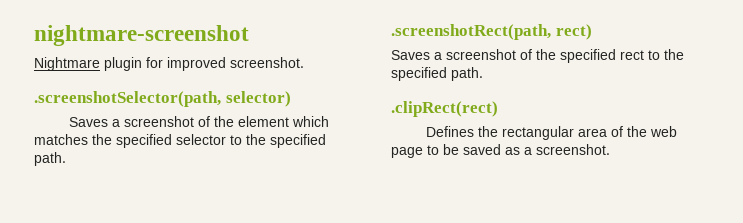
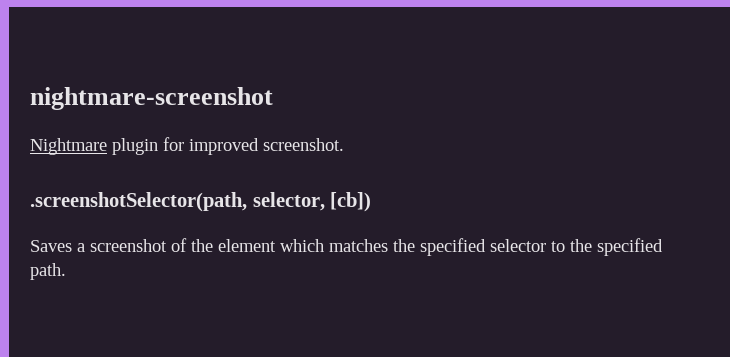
- .screenshotSelector(path, selector)
+ .screenshotSelector(path, selector, [cb])
- .screenshotRect(path, rect)
- Saves a screenshot of the specified rect to the specified path.
- .clipRect(rect)
- Defines the rectangular area of the web page to be saved as a screenshot.

